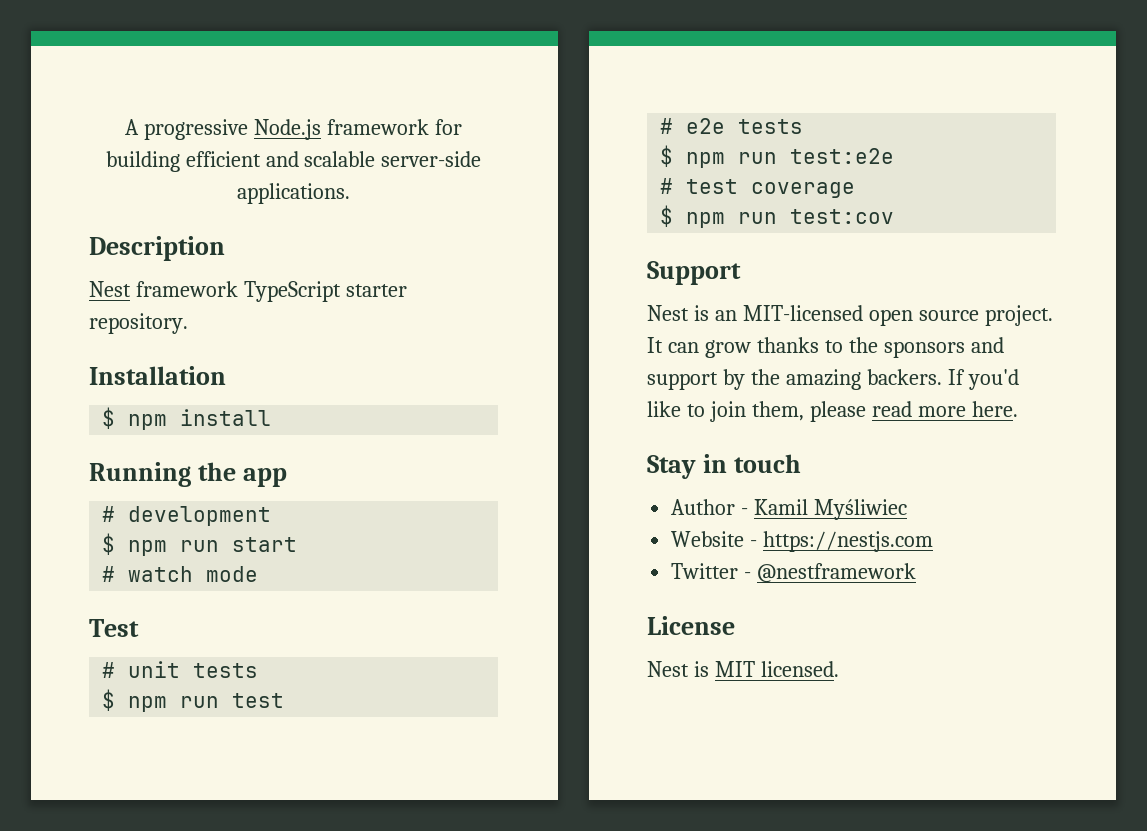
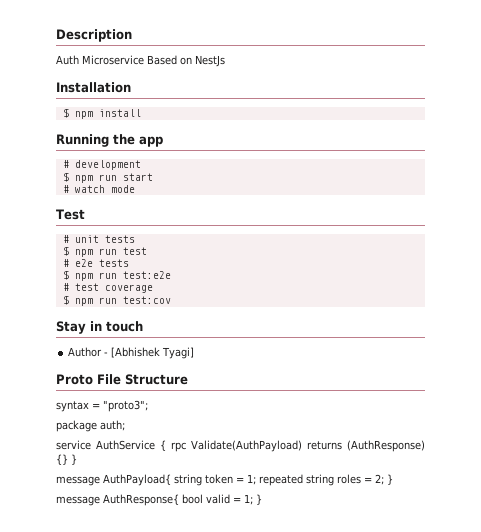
- A progressive Node.js framework for building efficient and scalable server-side applications.
  Description
- Nest framework TypeScript starter repository.
+ Auth Microservice Based on NestJs
- Support
- Nest is an MIT-licensed open source project. It can grow thanks to the sponsors and support by the amazing backers. If you'd like to join them, please read more here.
- Author - Kamil Myśliwiec
- Website - https://nestjs.com
- Twitter - @nestframework
- License
- Nest is MIT licensed.
+ Author - [Abhishek Tyagi]
+ Proto File Structure
+ syntax = "proto3";
+ package auth;
+ service AuthService { rpc Validate(AuthPayload) returns (AuthResponse) {} }
+ message AuthPayload{ string token = 1; repeated string roles = 2; }
+ message AuthResponse{ bool valid = 1; }

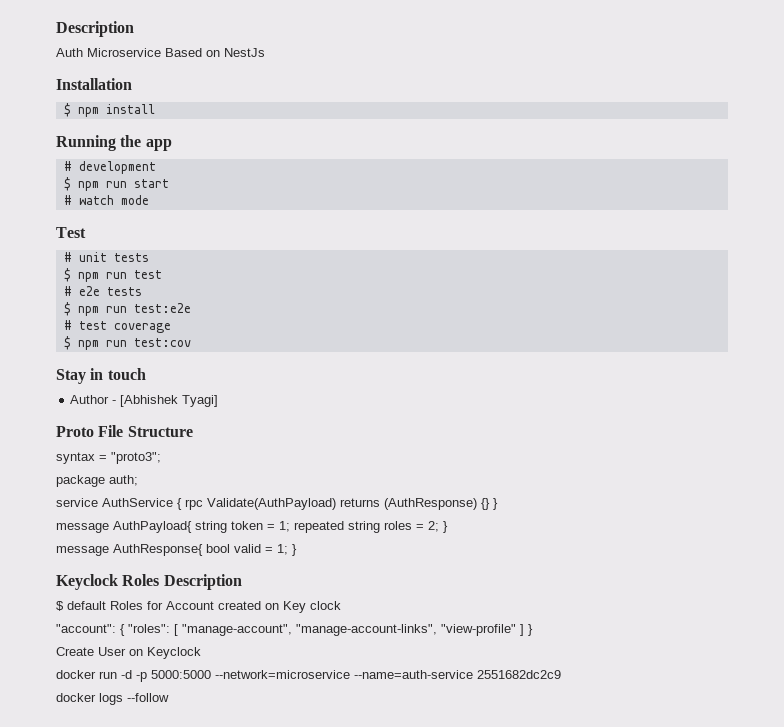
+ Keyclock Roles Description
+ $ default Roles for Account created on Key clock
+ "account": { "roles": [ "manage-account", "manage-account-links", "view-profile" ] }
+ Create User on Keyclock
+ docker run -d -p 5000:5000 --network=microservice --name=auth-service 2551682dc2c9
+ docker logs --follow

